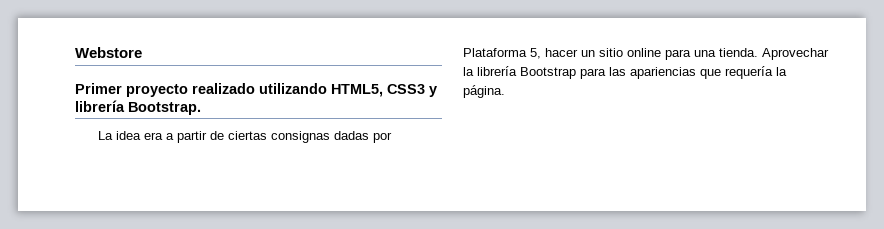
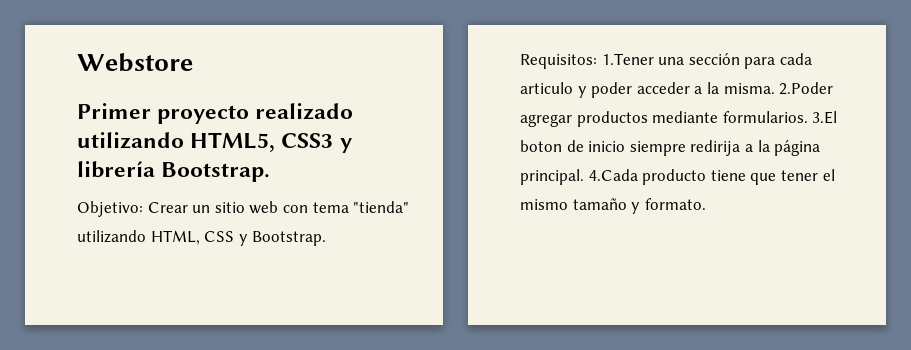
- La idea era a partir de ciertas consignas dadas por Plataforma 5, hacer un sitio online para una tienda. Aprovechar la librería Bootstrap para las apariencias que requería la página.
+ Objetivo: Crear un sitio web con tema "tienda" utilizando HTML, CSS y Bootstrap.
+ Requisitos: 1.Tener una sección para cada articulo y poder acceder a la misma. 2.Poder agregar productos mediante formularios. 3.El boton de inicio siempre redirija a la página principal. 4.Cada producto tiene que tener el mismo tamaño y formato.

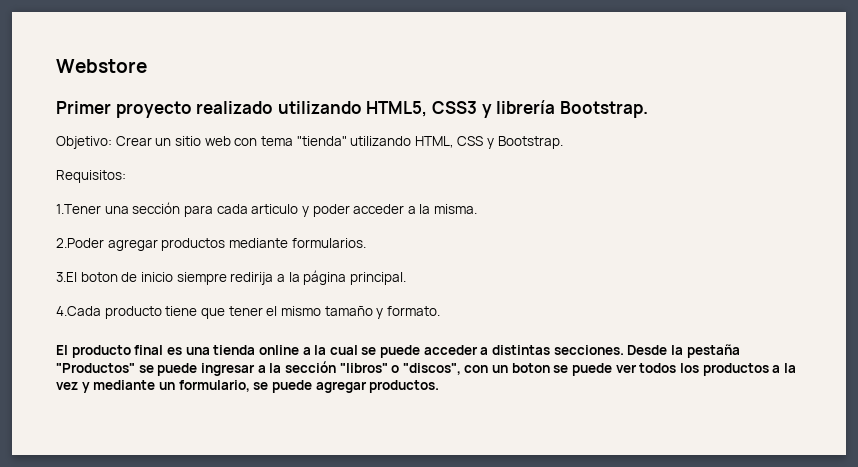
- Requisitos: 1.Tener una sección para cada articulo y poder acceder a la misma. 2.Poder agregar productos mediante formularios. 3.El boton de inicio siempre redirija a la página principal. 4.Cada producto tiene que tener el mismo tamaño y formato.
+ Requisitos:
+ 1.Tener una sección para cada articulo y poder acceder a la misma.
+ 2.Poder agregar productos mediante formularios.
+ 3.El boton de inicio siempre redirija a la página principal.
+ 4.Cada producto tiene que tener el mismo tamaño y formato.
+ El producto final es una tienda online a la cual se puede acceder a distintas secciones. Desde la pestaña "Productos" se puede ingresar a la sección "libros" o "discos", con un boton se puede ver todos los productos a la vez y mediante un formulario, se puede agregar productos.

